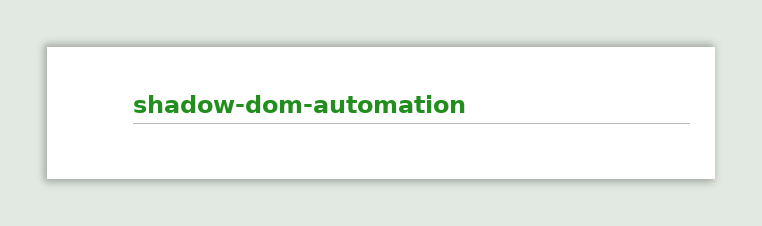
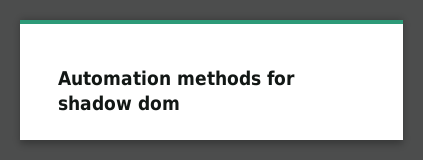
- shadow-dom-automation
+ Automation methods for shadow dom

